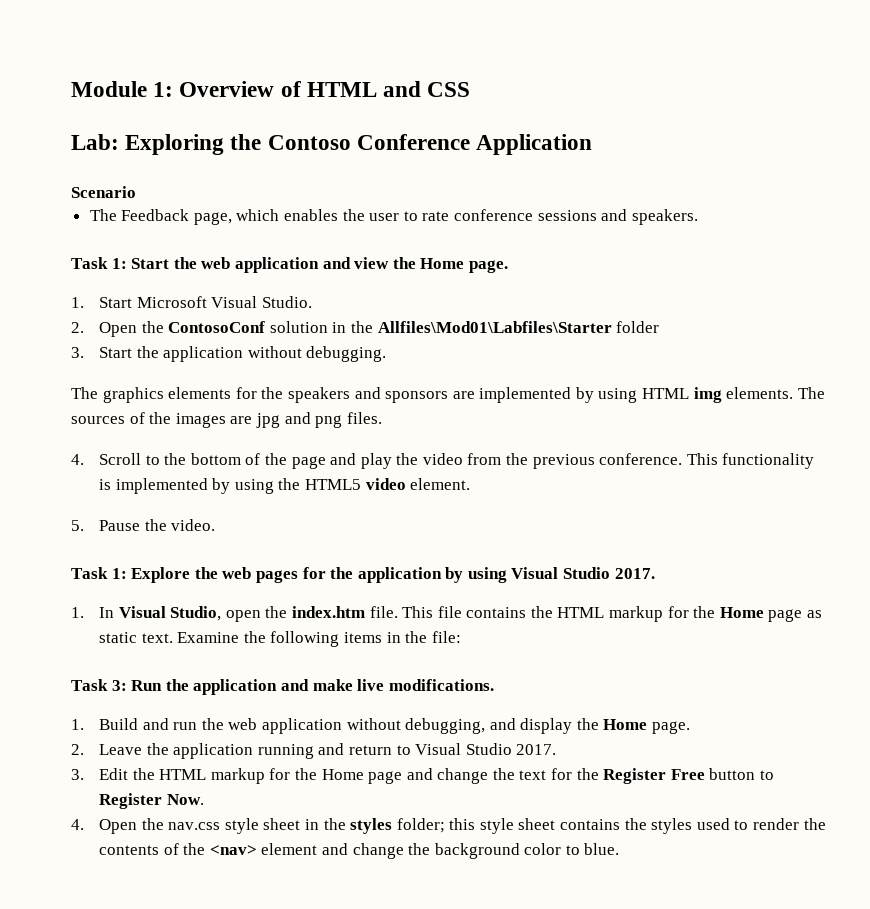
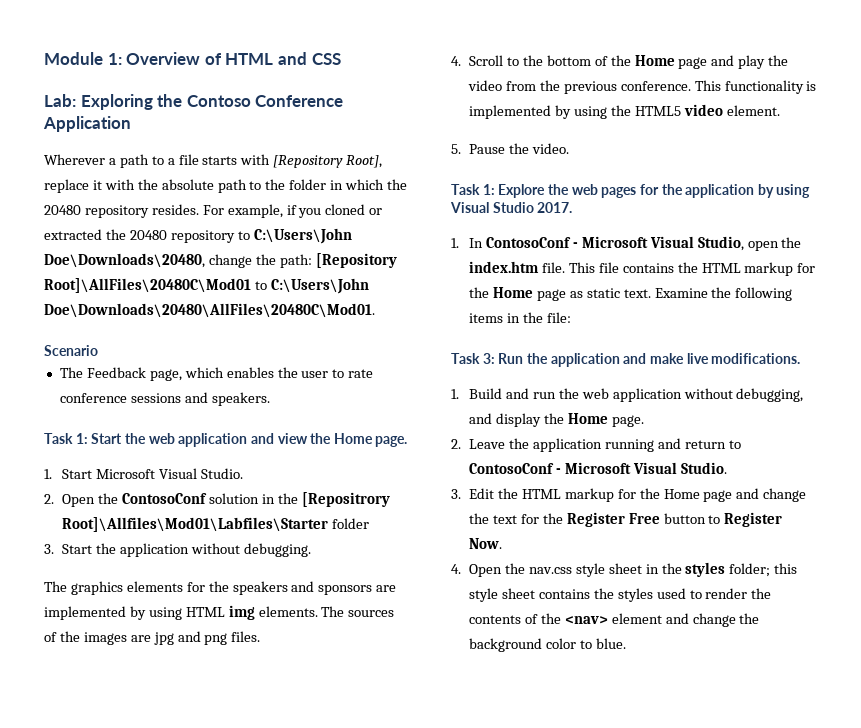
+ Wherever a path to a file starts with [Repository Root], replace it with the absolute path to the folder in which the 20480 repository resides. For example, if you cloned or extracted the 20480 repository to C:\Users\John Doe\Downloads\20480, change the path: [Repository Root]\AllFiles\20480C\Mod01 to C:\Users\John Doe\Downloads\20480\AllFiles\20480C\Mod01.
- 2. Open the ContosoConf solution in the Allfiles\Mod01\Labfiles\Starter folder
+ 2. Open the ContosoConf solution in the [Repositrory Root]\Allfiles\Mod01\Labfiles\Starter folder
- 4. Scroll to the bottom of the page and play the video from the previous conference.
+ 4. Scroll to the bottom of the Home page and play the video from the previous conference.
- 1. In Visual Studio, open the index.htm file.
+ 1. In ContosoConf - Microsoft Visual Studio, open the index.htm file.
- 2. Leave the application running and return to Visual Studio 2017.
+ 2. Leave the application running and return to ContosoConf - Microsoft Visual Studio.

